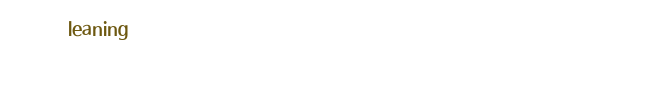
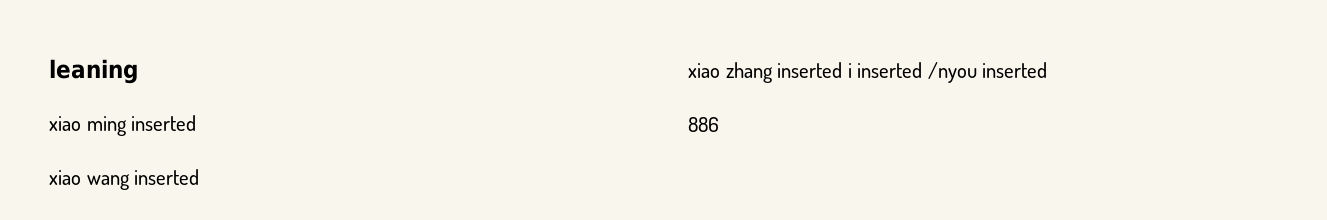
+ xiao ming inserted
+ xiao wang inserted
+ xiao zhang inserted i inserted /nyou inserted
+ 886

